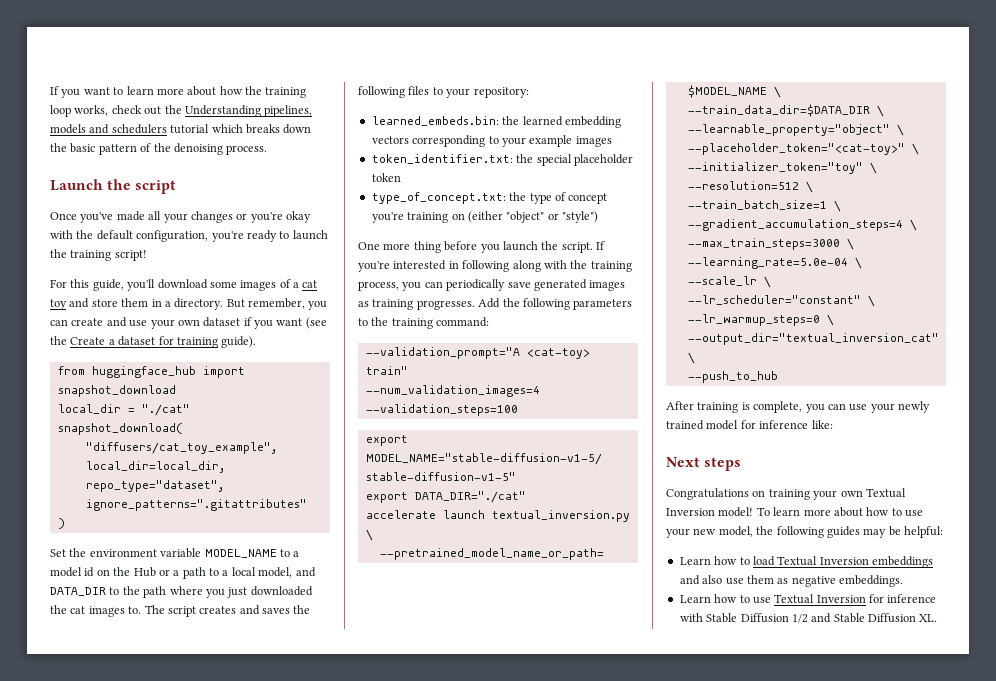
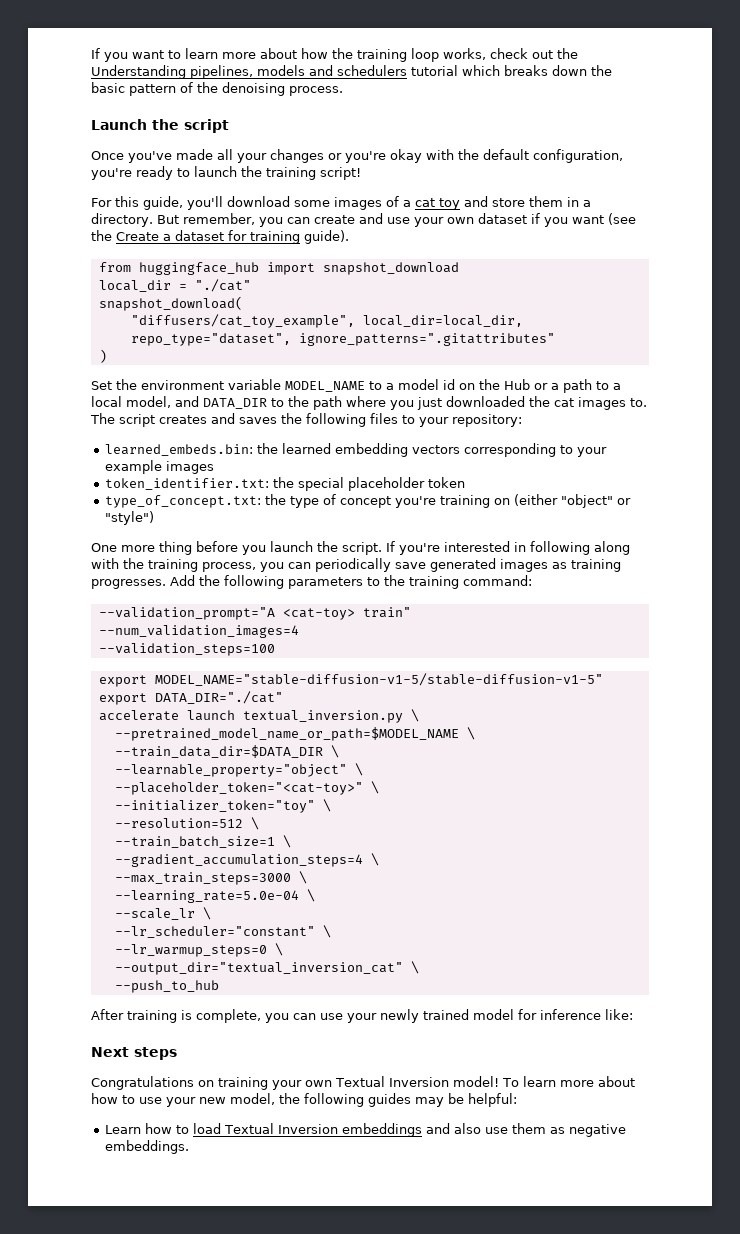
- Learn how to use Textual Inversion for inference with Stable Diffusion 1/2 and Stable Diffusion XL.

